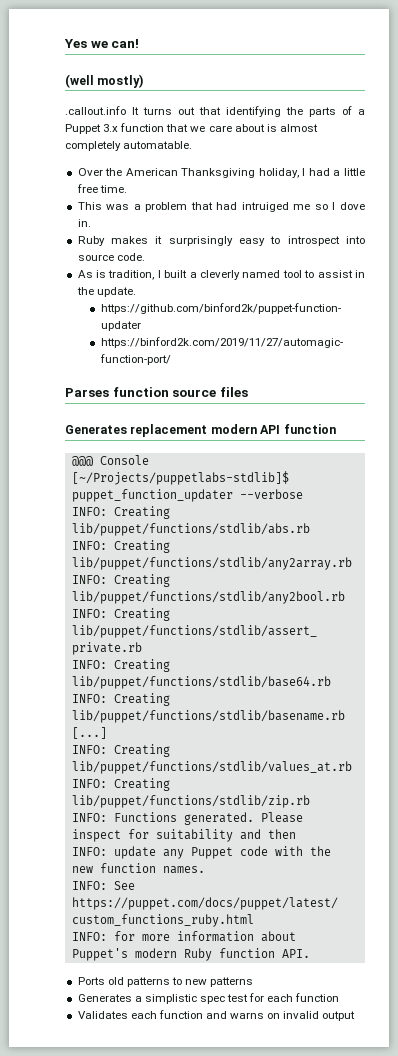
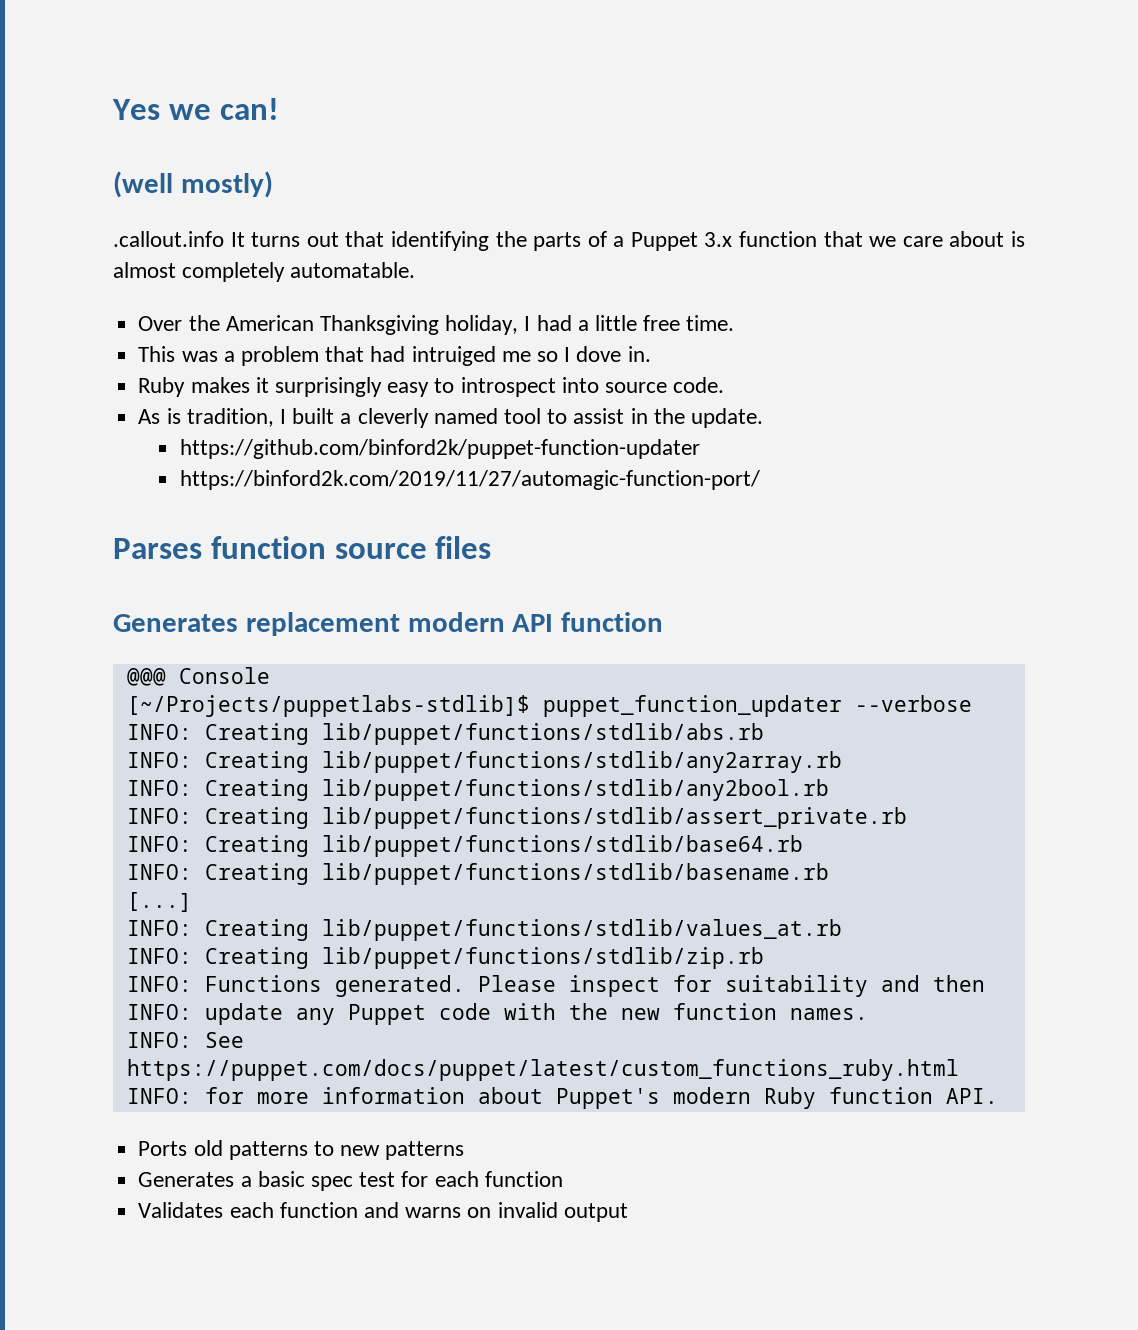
- Generates a simplistic spec test for each function
+ Generates a basic spec test for each function

